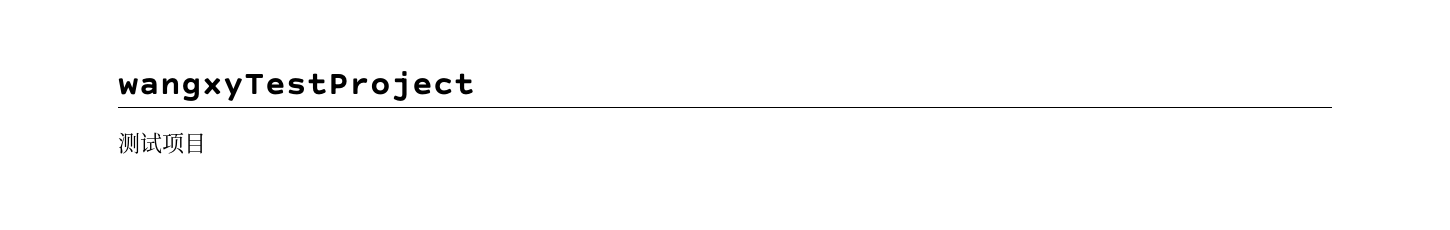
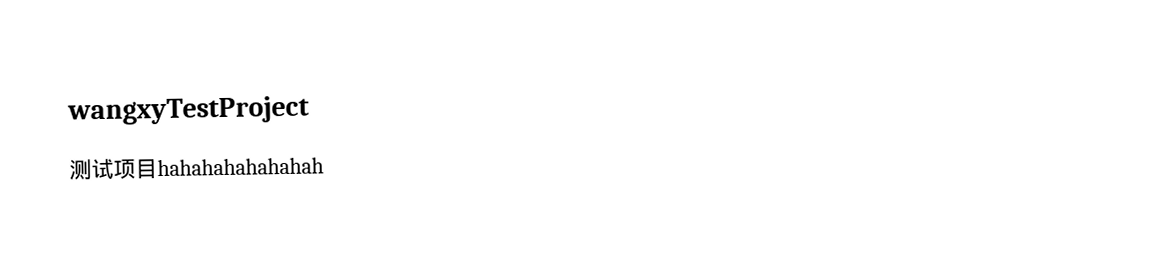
- 测试项目
+ 测试项目hahahahahahahah

